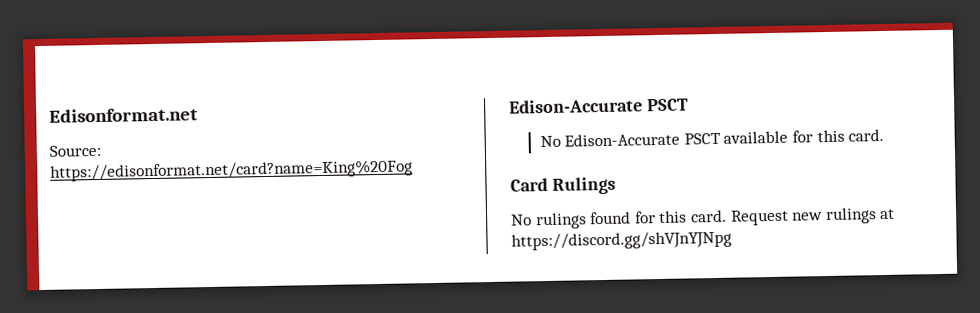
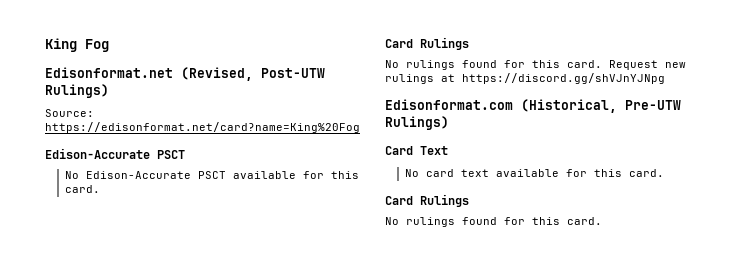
+ King Fog
- Edisonformat.net
+ Edisonformat.net (Revised, Post-UTW Rulings)
+ Edisonformat.com (Historical, Pre-UTW Rulings)
+ Card Text
+ No card text available for this card.
+ Card Rulings
+ No rulings found for this card.

